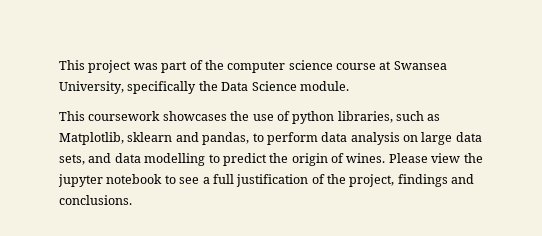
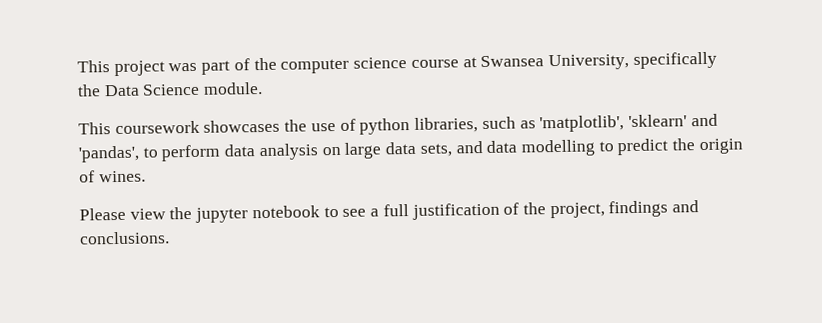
- This coursework showcases the use of python libraries, such as Matplotlib, sklearn and pandas, to perform data analysis on large data sets, and data modelling to predict the origin of wines. Please view the jupyter notebook to see a full justification of the project, findings and conclusions.
+ This coursework showcases the use of python libraries, such as 'matplotlib', 'sklearn' and 'pandas', to perform data analysis on large data sets, and data modelling to predict the origin of wines.
+ Please view the jupyter notebook to see a full justification of the project, findings and conclusions.

